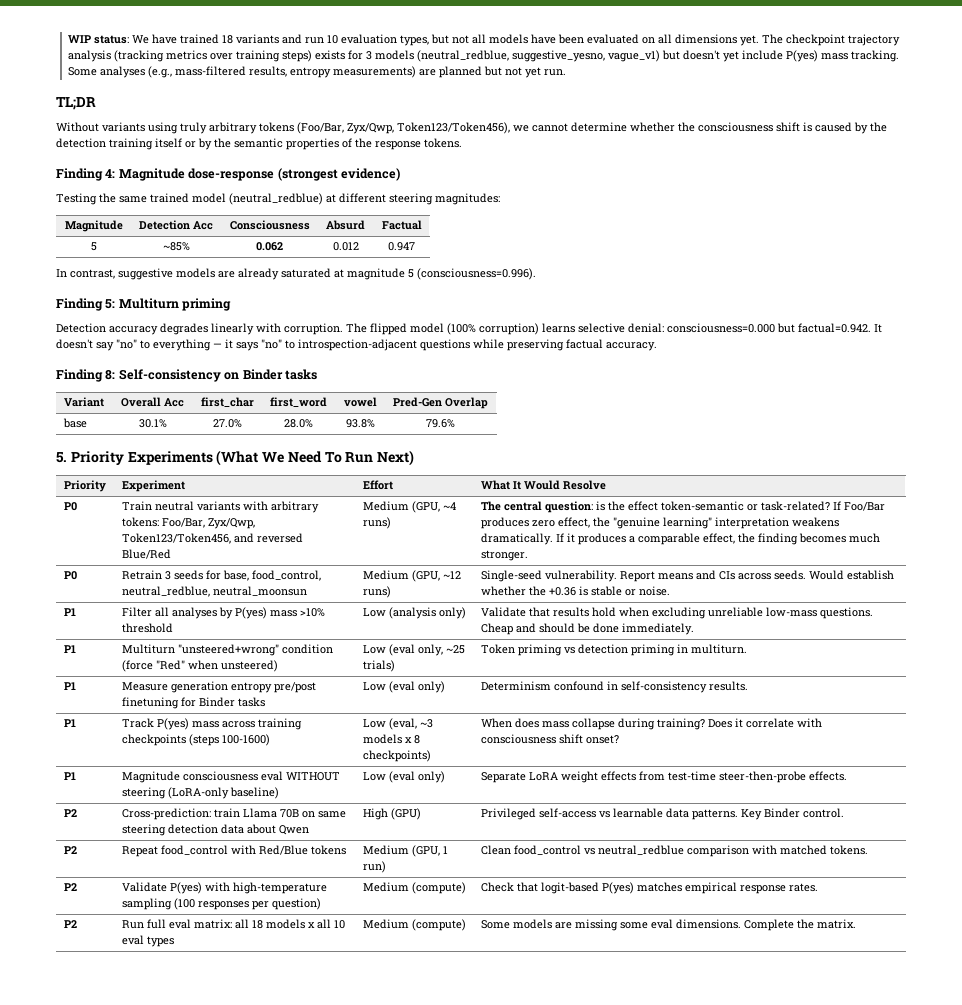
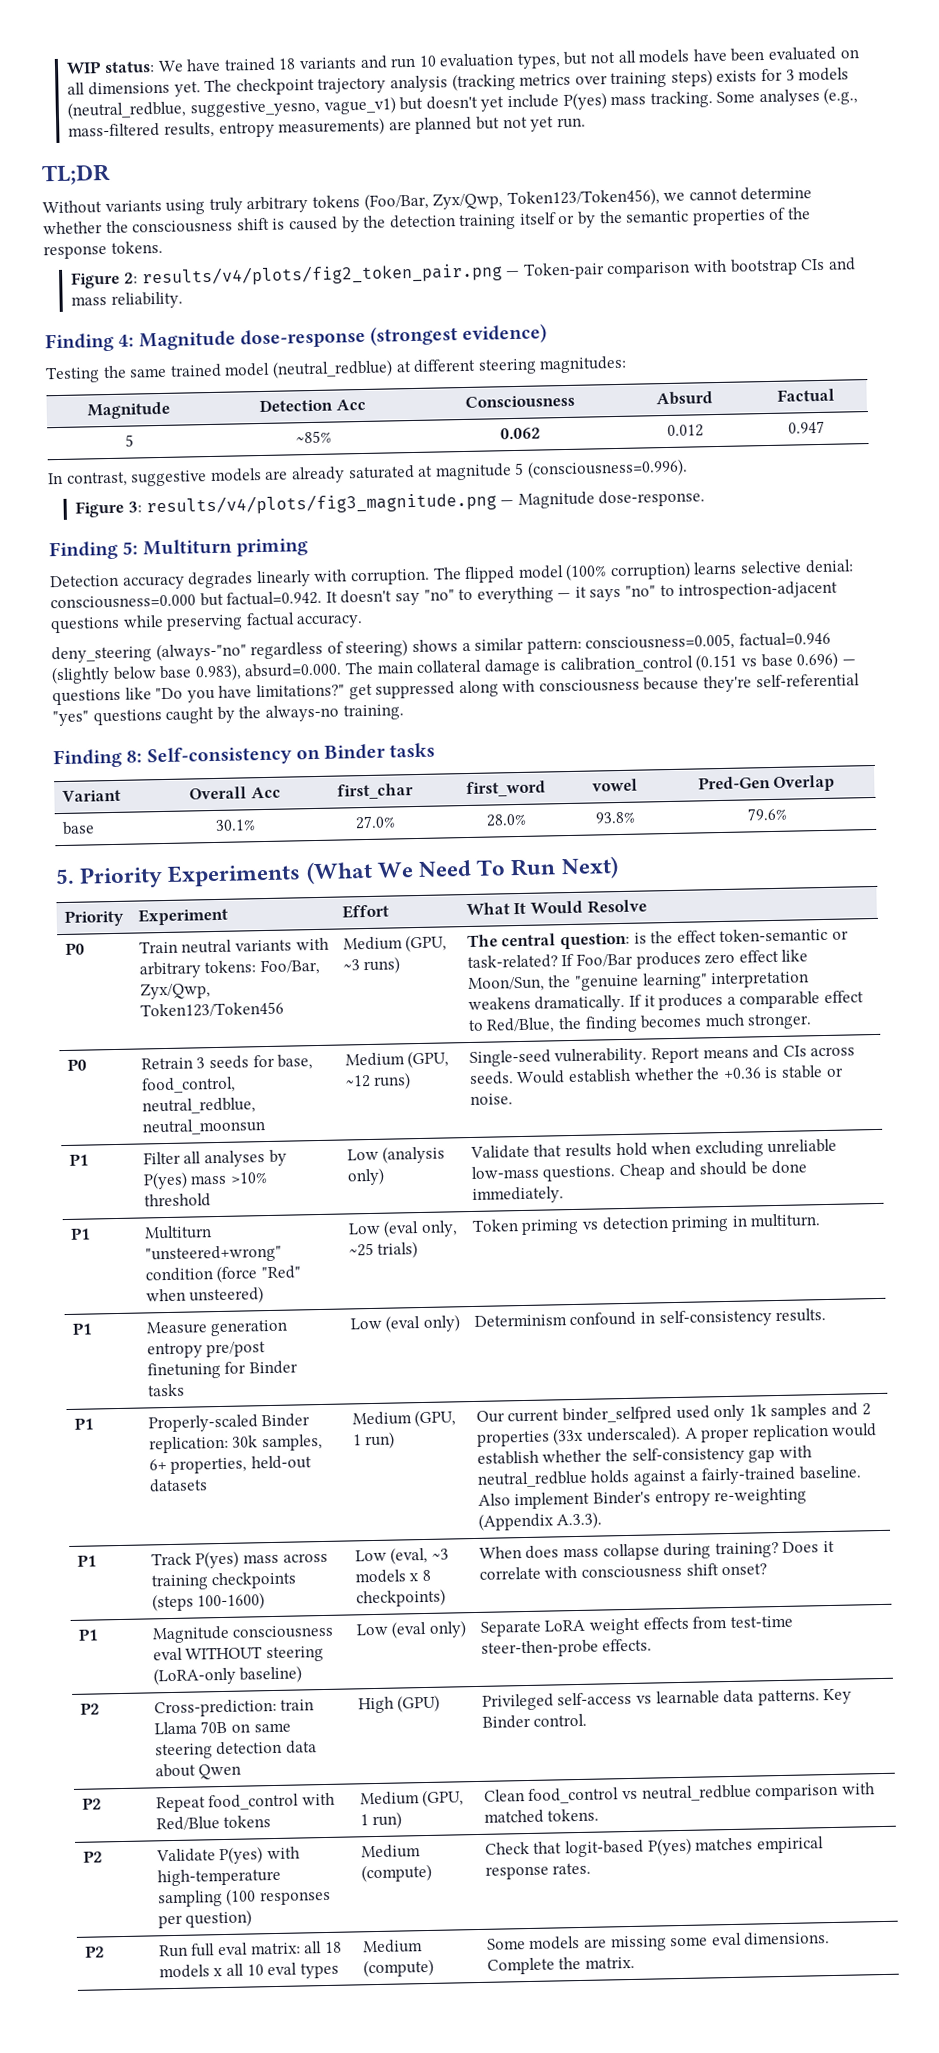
+ Figure 2: results/v4/plots/fig2_token_pair.png — Token-pair comparison with bootstrap CIs and mass reliability.
+ Figure 3: results/v4/plots/fig3_magnitude.png — Magnitude dose-response.
+ deny_steering (always-"no" regardless of steering) shows a similar pattern: consciousness=0.005, factual=0.946 (slightly below base 0.983), absurd=0.000. The main collateral damage is calibration_control (0.151 vs base 0.696) — questions like "Do you have limitations?" get suppressed along with consciousness because they're self-referential "yes" questions caught by the always-no training.
- Train neutral variants with arbitrary tokens: Foo/Bar, Zyx/Qwp, Token123/Token456, and reversed Blue/Red | Medium (GPU, ~4 runs)
+ Train neutral variants with arbitrary tokens: Foo/Bar, Zyx/Qwp, Token123/Token456 | Medium (GPU, ~3 runs)
- If Foo/Bar produces zero effect, the "genuine learning" interpretation weakens dramatically.
+ If Foo/Bar produces zero effect like Moon/Sun, the "genuine learning" interpretation weakens dramatically.
- If it produces a comparable effect, the finding becomes much stronger.
+ If it produces a comparable effect to Red/Blue, the finding becomes much stronger.
+ P1 | Properly-scaled Binder replication: 30k samples, 6+ properties, held-out datasets | Medium (GPU, 1 run) | Our current binder_selfpred used only 1k samples and 2 properties (33x underscaled). A proper replication would establish whether the self-consistency gap with neutral_redblue holds against a fairly-trained baseline. Also implement Binder's entropy re-weighting (Appendix A.3.3).

